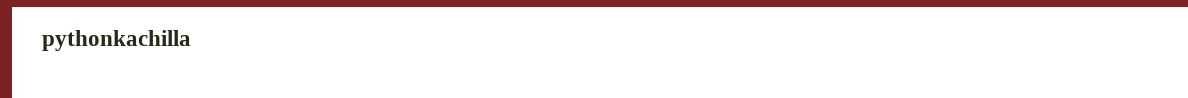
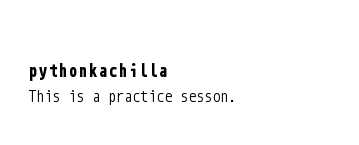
+ This is a practice sesson.

